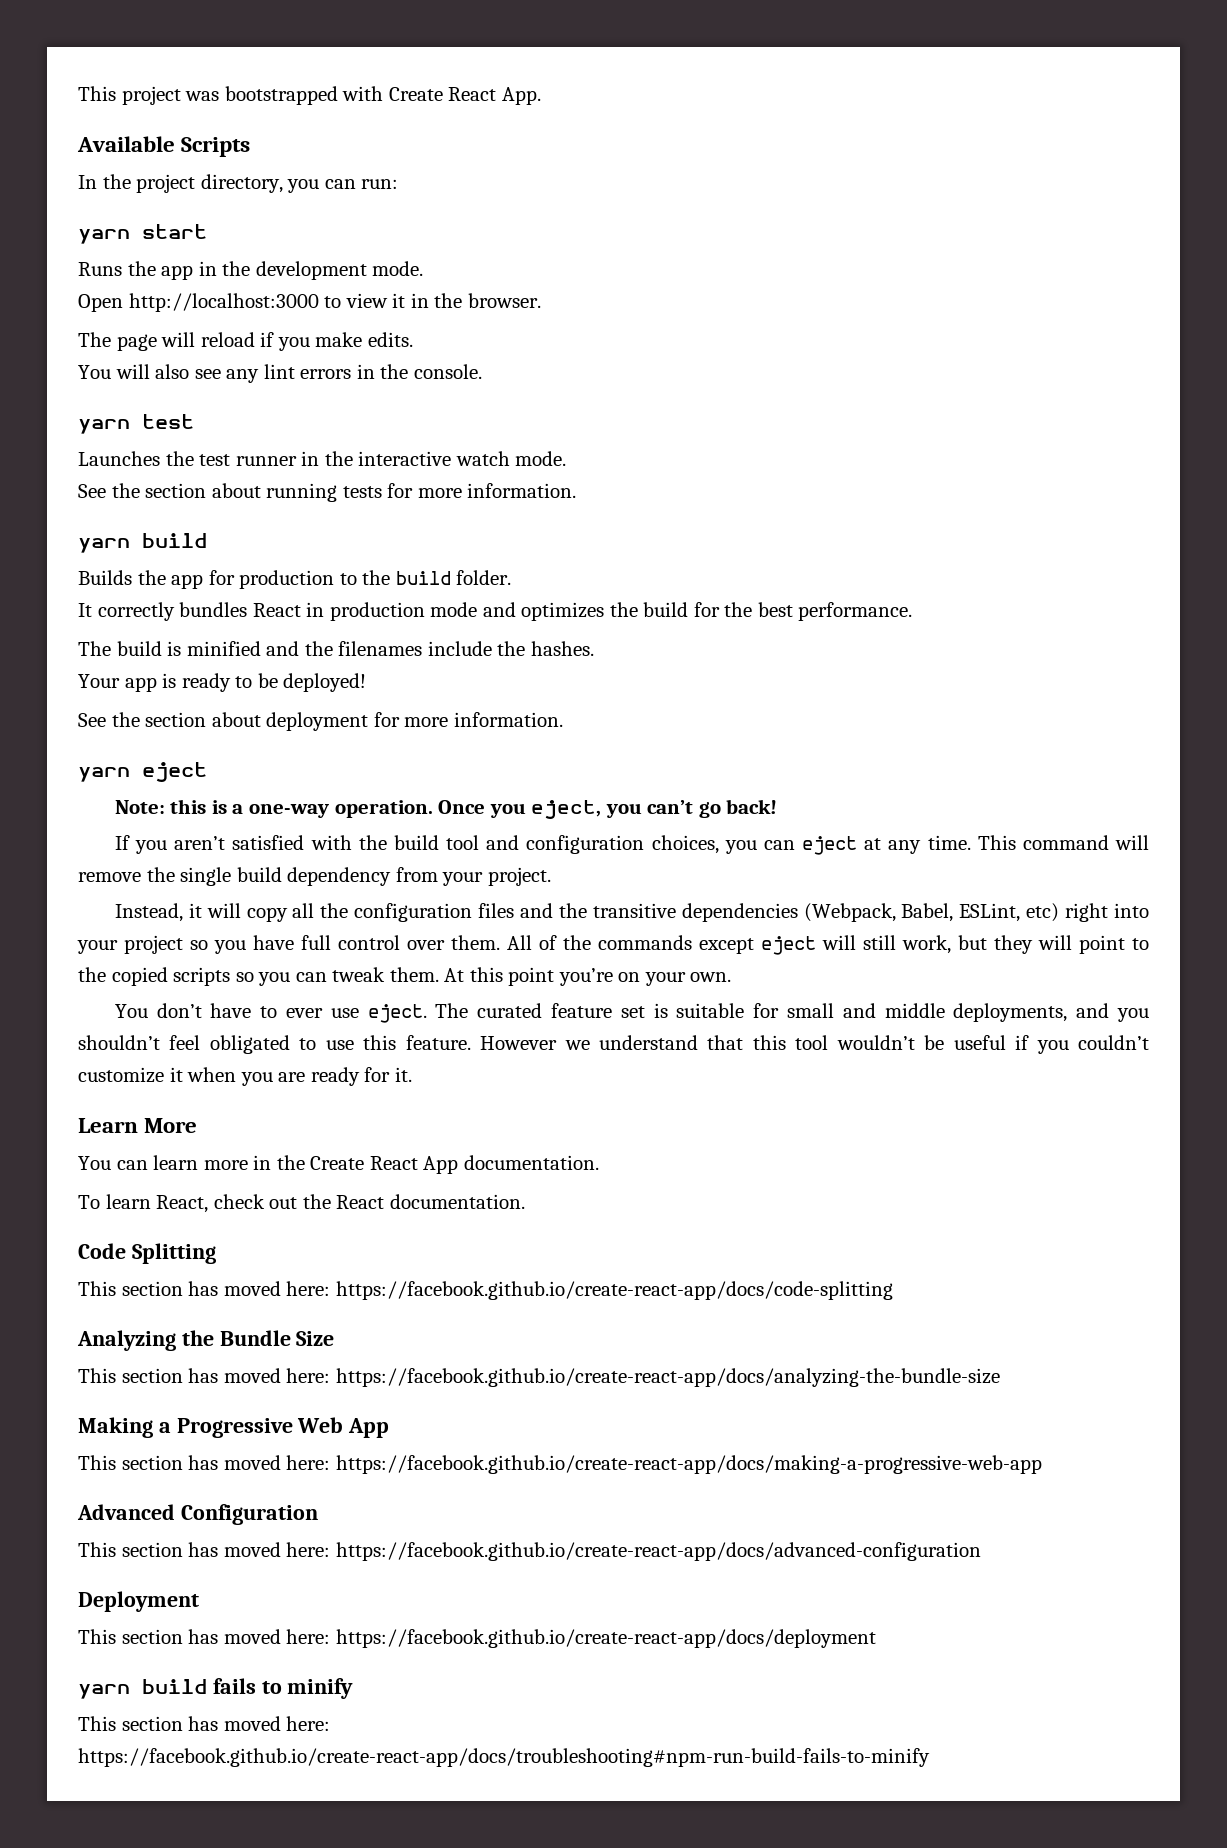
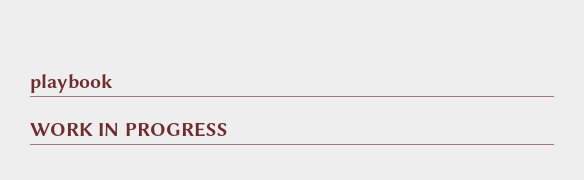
- This project was bootstrapped with Create React App.
- Available Scripts
- In the project directory, you can run:
- yarn start
- Runs the app in the development mode.
- Open http://localhost:3000 to view it in the browser.
- The page will reload if you make edits.
- You will also see any lint errors in the console.
- yarn test
- Launches the test runner in the interactive watch mode.
- See the section about running tests for more information.
- yarn build
- Builds the app for production to the build folder.
- It correctly bundles React in production mode and optimizes the build for the best performance.
- The build is minified and the filenames include the hashes.
- Your app is ready to be deployed!
- See the section about deployment for more information.
- yarn eject
- Note: this is a one-way operation. Once you eject, you can’t go back!
- If you aren’t satisfied with the build tool and configuration choices, you can eject at any time. This command will remove the single build dependency from your project.
- Instead, it will copy all the configuration files and the transitive dependencies (Webpack, Babel, ESLint, etc) right into your project so you have full control over them. All of the commands except eject will still work, but they will point to the copied scripts so you can tweak them. At this point you’re on your own.
- You don’t have to ever use eject. The curated feature set is suitable for small and middle deployments, and you shouldn’t feel obligated to use this feature. However we understand that this tool wouldn’t be useful if you couldn’t customize it when you are ready for it.
- Learn More
- You can learn more in the Create React App documentation.
- To learn React, check out the React documentation.
- Code Splitting
- This section has moved here: https://facebook.github.io/create-react-app/docs/code-splitting
- Analyzing the Bundle Size
- This section has moved here: https://facebook.github.io/create-react-app/docs/analyzing-the-bundle-size
- Making a Progressive Web App
- This section has moved here: https://facebook.github.io/create-react-app/docs/making-a-progressive-web-app
- Advanced Configuration
- This section has moved here: https://facebook.github.io/create-react-app/docs/advanced-configuration
- Deployment
- This section has moved here: https://facebook.github.io/create-react-app/docs/deployment
- yarn build fails to minify
- This section has moved here: https://facebook.github.io/create-react-app/docs/troubleshooting#npm-run-build-fails-to-minify
+ playbook
+ WORK IN PROGRESS

